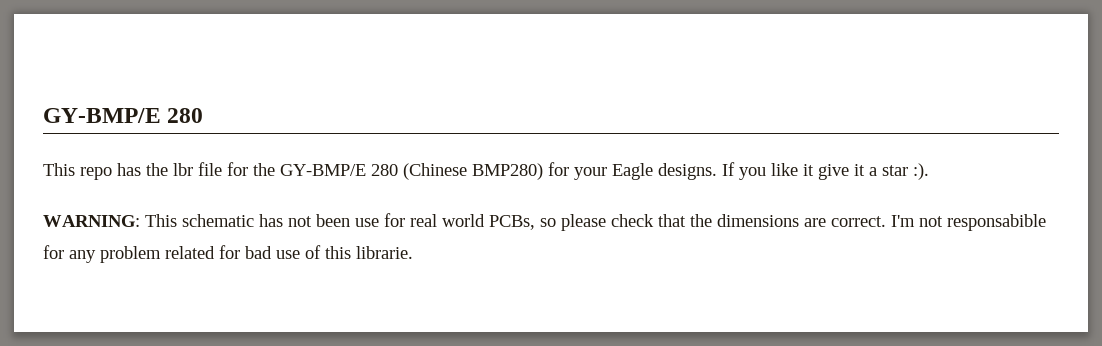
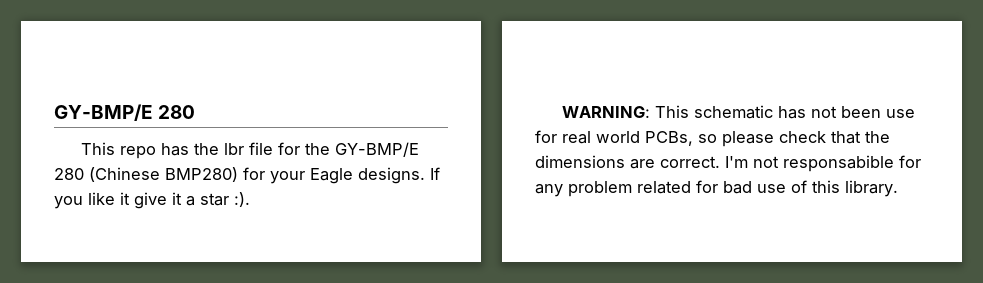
- I'm not responsabible for any problem related for bad use of this librarie.
+ I'm not responsabible for any problem related for bad use of this library.

